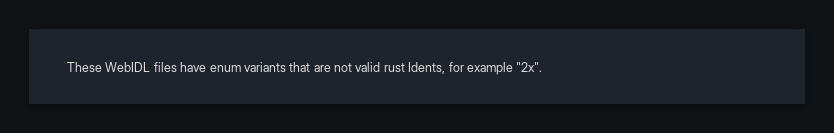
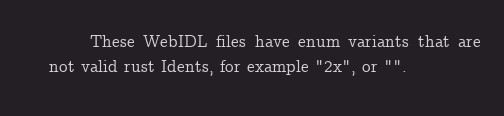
- These WebIDL files have enum variants that are not valid rust Idents, for example "2x".
+ These WebIDL files have enum variants that are not valid rust Idents, for example "2x", or "".

